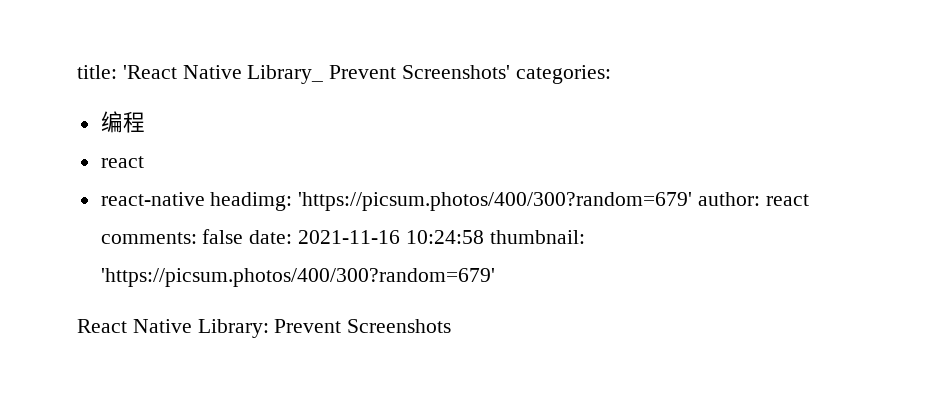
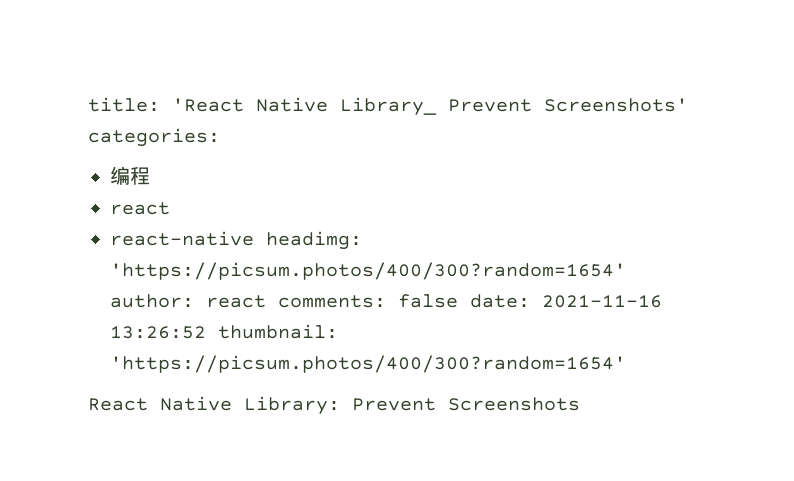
- react-native headimg: 'https://picsum.photos/400/300?random=679' author: react comments: false date: 2021-11-16 10:24:58 thumbnail: 'https://picsum.photos/400/300?random=679'
+ react-native headimg: 'https://picsum.photos/400/300?random=1654' author: react comments: false date: 2021-11-16 13:26:52 thumbnail: 'https://picsum.photos/400/300?random=1654'

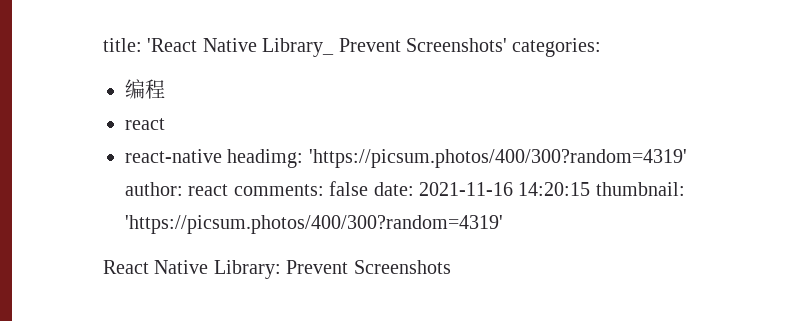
- react-native headimg: 'https://picsum.photos/400/300?random=1654' author: react comments: false date: 2021-11-16 13:26:52 thumbnail: 'https://picsum.photos/400/300?random=1654'
+ react-native headimg: 'https://picsum.photos/400/300?random=4319' author: react comments: false date: 2021-11-16 14:20:15 thumbnail: 'https://picsum.photos/400/300?random=4319'

